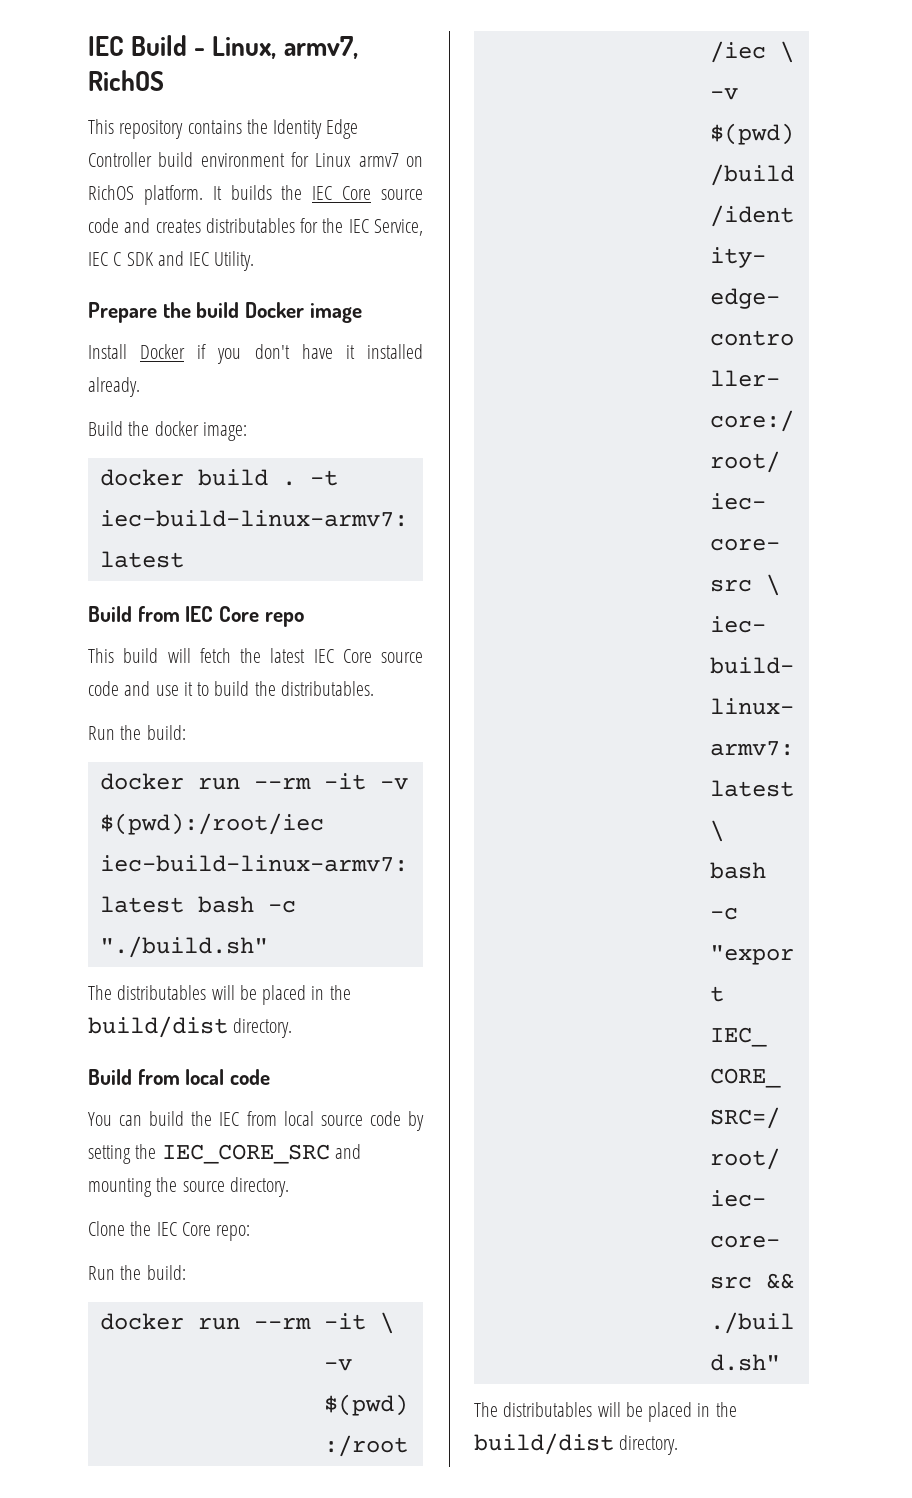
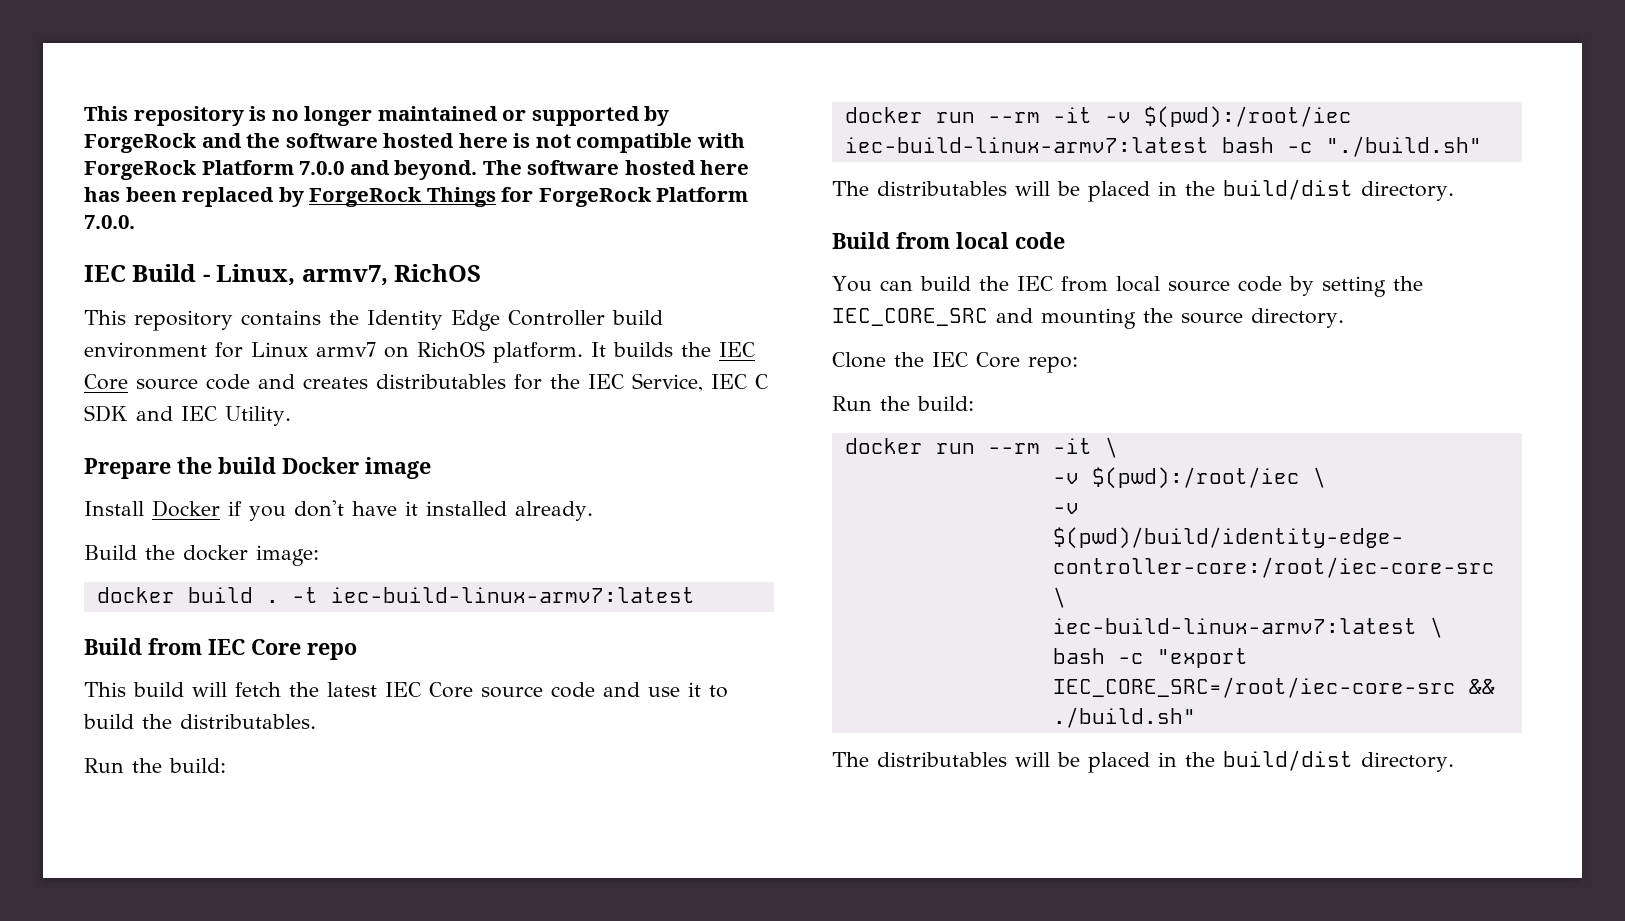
+ This repository is no longer maintained or supported by ForgeRock and the software hosted here is not compatible with ForgeRock Platform 7.0.0 and beyond. The software hosted here has been replaced by ForgeRock Things for ForgeRock Platform 7.0.0.

